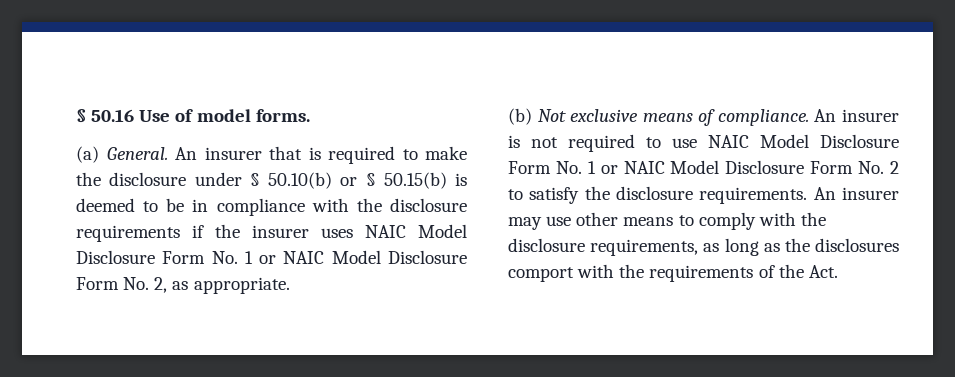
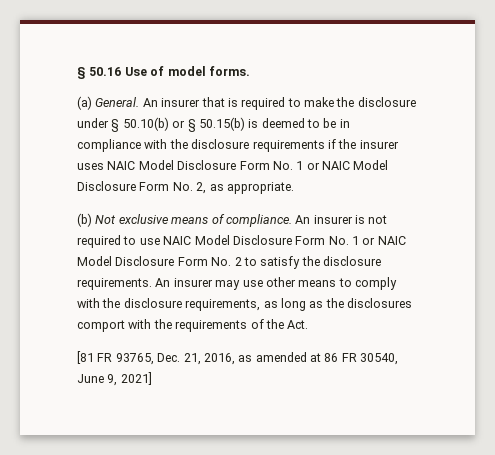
+ [81 FR 93765, Dec. 21, 2016, as amended at 86 FR 30540, June 9, 2021]

